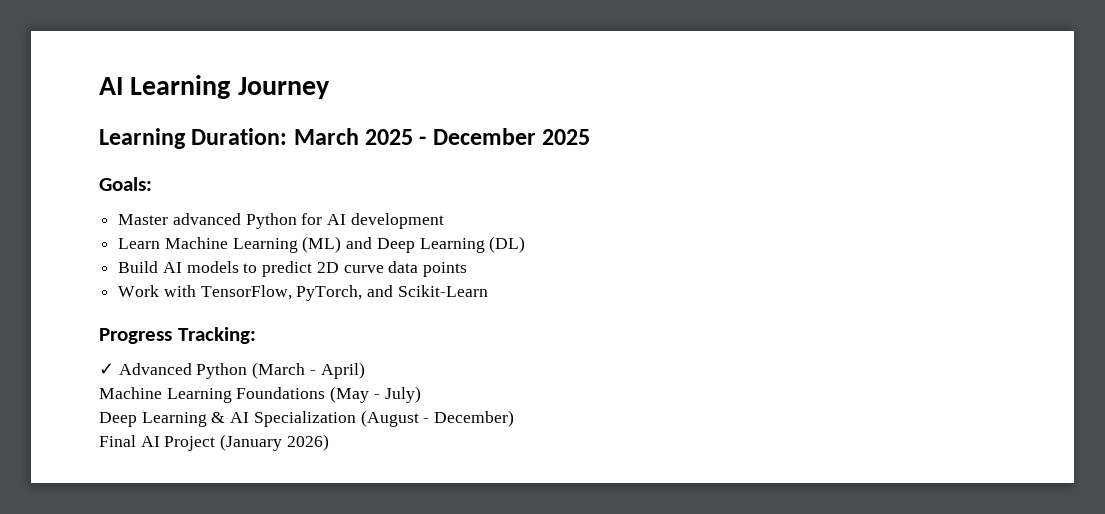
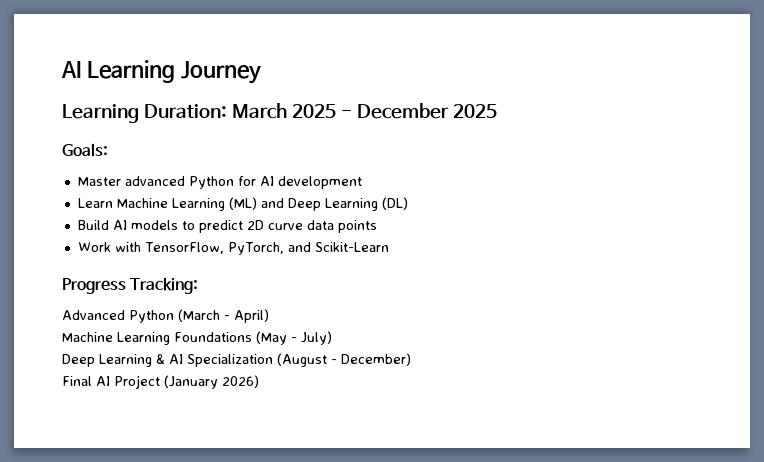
- ✓ Advanced Python (March - April)
+ Advanced Python (March - April)

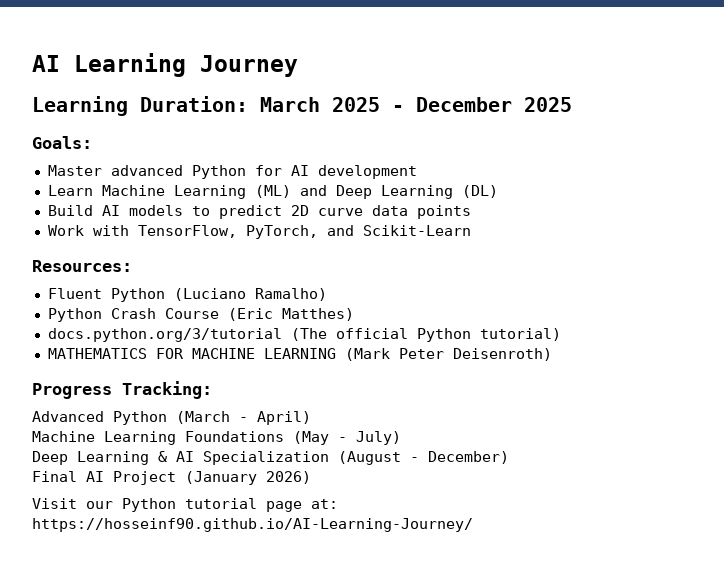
+ Resources:
+ Fluent Python (Luciano Ramalho)
+ Python Crash Course (Eric Matthes)
+ docs.python.org/3/tutorial (The official Python tutorial)
+ MATHEMATICS FOR MACHINE LEARNING (Mark Peter Deisenroth)
+ Visit our Python tutorial page at: https://hosseinf90.github.io/AI-Learning-Journey/

